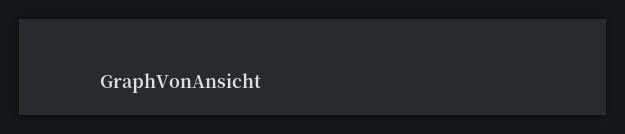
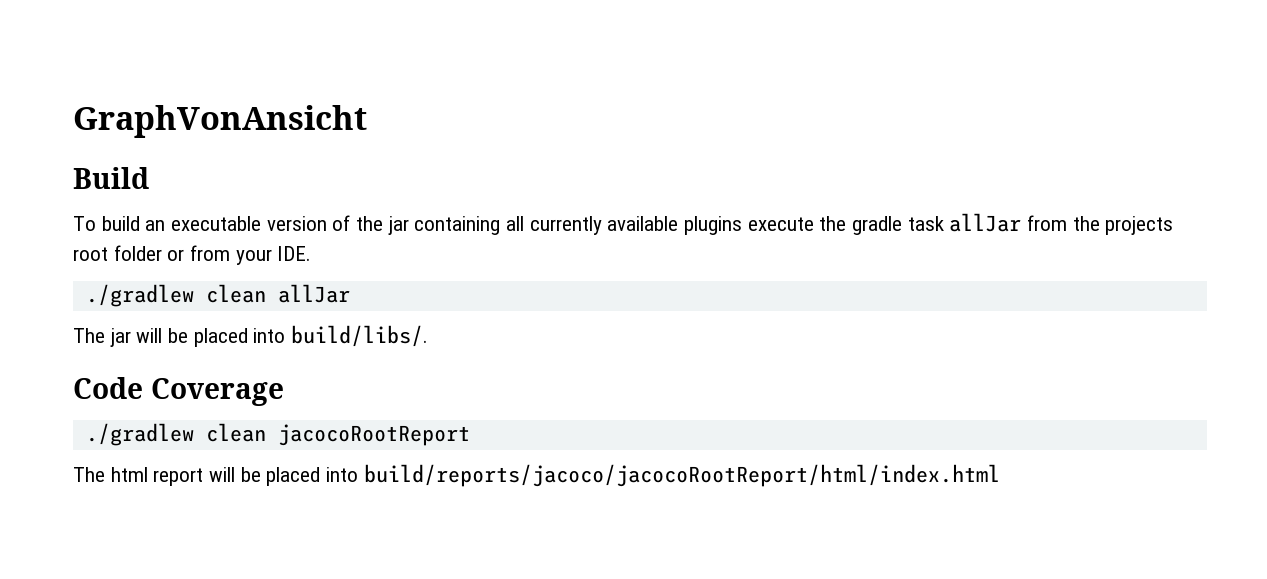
+ Build
+ To build an executable version of the jar containing all currently available plugins execute the gradle task allJar from the projects root folder or from your IDE.
+ ./gradlew clean allJar
+ The jar will be placed into build/libs/.
+ Code Coverage
+ ./gradlew clean jacocoRootReport
+ The html report will be placed into build/reports/jacoco/jacocoRootReport/html/index.html

